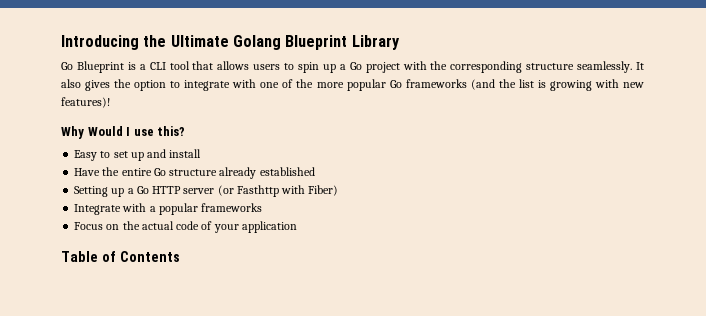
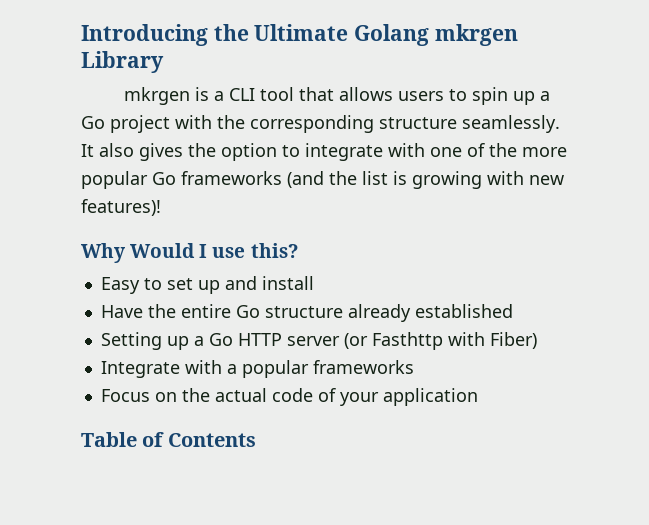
- Introducing the Ultimate Golang Blueprint Library
+ Introducing the Ultimate Golang mkrgen Library
- Go Blueprint is a CLI tool that allows users to spin up a Go project with the corresponding structure seamlessly.
+ mkrgen is a CLI tool that allows users to spin up a Go project with the corresponding structure seamlessly.

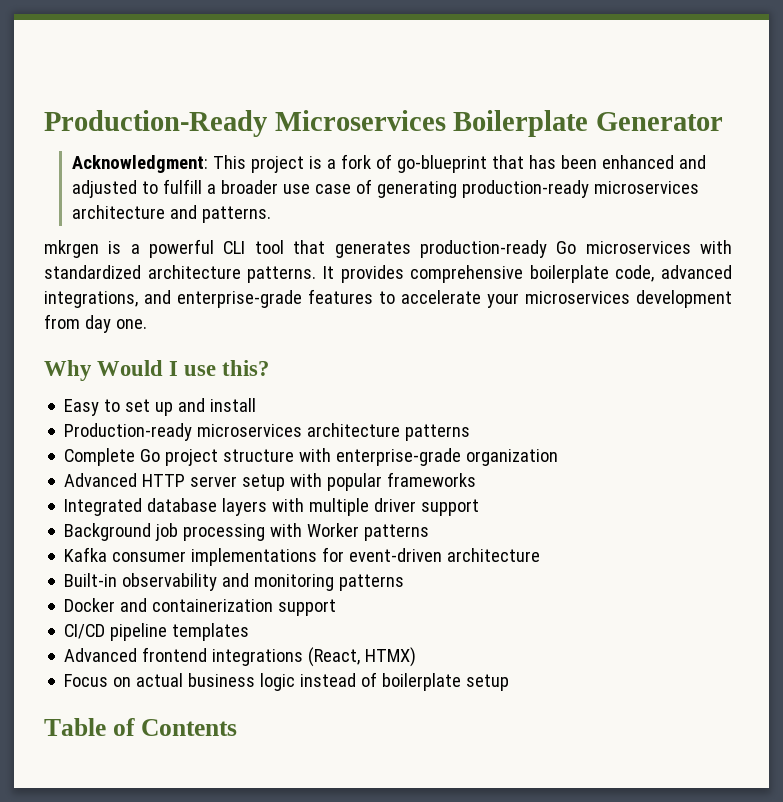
- Introducing the Ultimate Golang mkrgen Library
+ Production-Ready Microservices Boilerplate Generator
+ Acknowledgment: This project is a fork of go-blueprint that has been enhanced and adjusted to fulfill a broader use case of generating production-ready microservices architecture and patterns.
- mkrgen is a CLI tool that allows users to spin up a Go project with the corresponding structure seamlessly. It also gives the option to integrate with one of the more popular Go frameworks (and the list is growing with new features)!
+ mkrgen is a powerful CLI tool that generates production-ready Go microservices with standardized architecture patterns. It provides comprehensive boilerplate code, advanced integrations, and enterprise-grade features to accelerate your microservices development from day one.
- Have the entire Go structure already established
- Setting up a Go HTTP server (or Fasthttp with Fiber)
- Integrate with a popular frameworks
- Focus on the actual code of your application
+ Production-ready microservices architecture patterns
+ Complete Go project structure with enterprise-grade organization
+ Advanced HTTP server setup with popular frameworks
+ Integrated database layers with multiple driver support
+ Background job processing with Worker patterns
+ Kafka consumer implementations for event-driven architecture
+ Built-in observability and monitoring patterns
+ Docker and containerization support
+ CI/CD pipeline templates
+ Advanced frontend integrations (React, HTMX)
+ Focus on actual business logic instead of boilerplate setup

